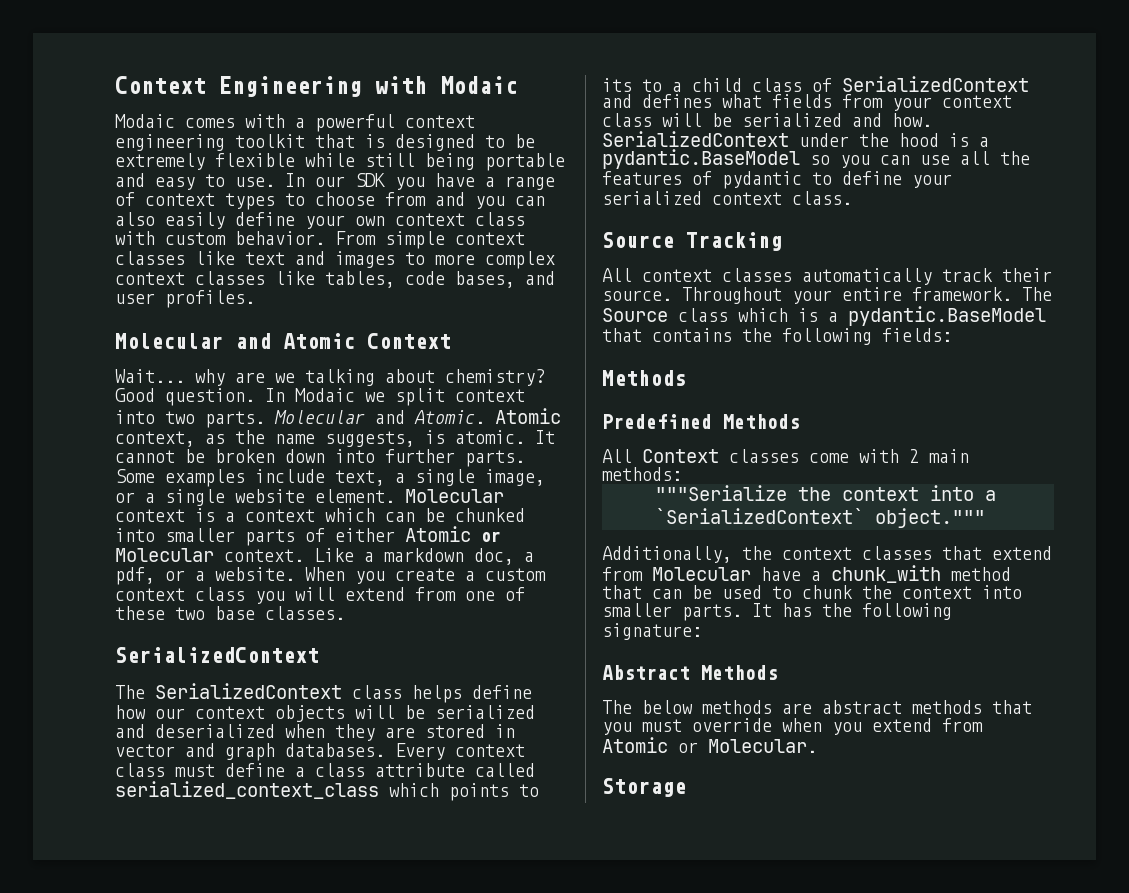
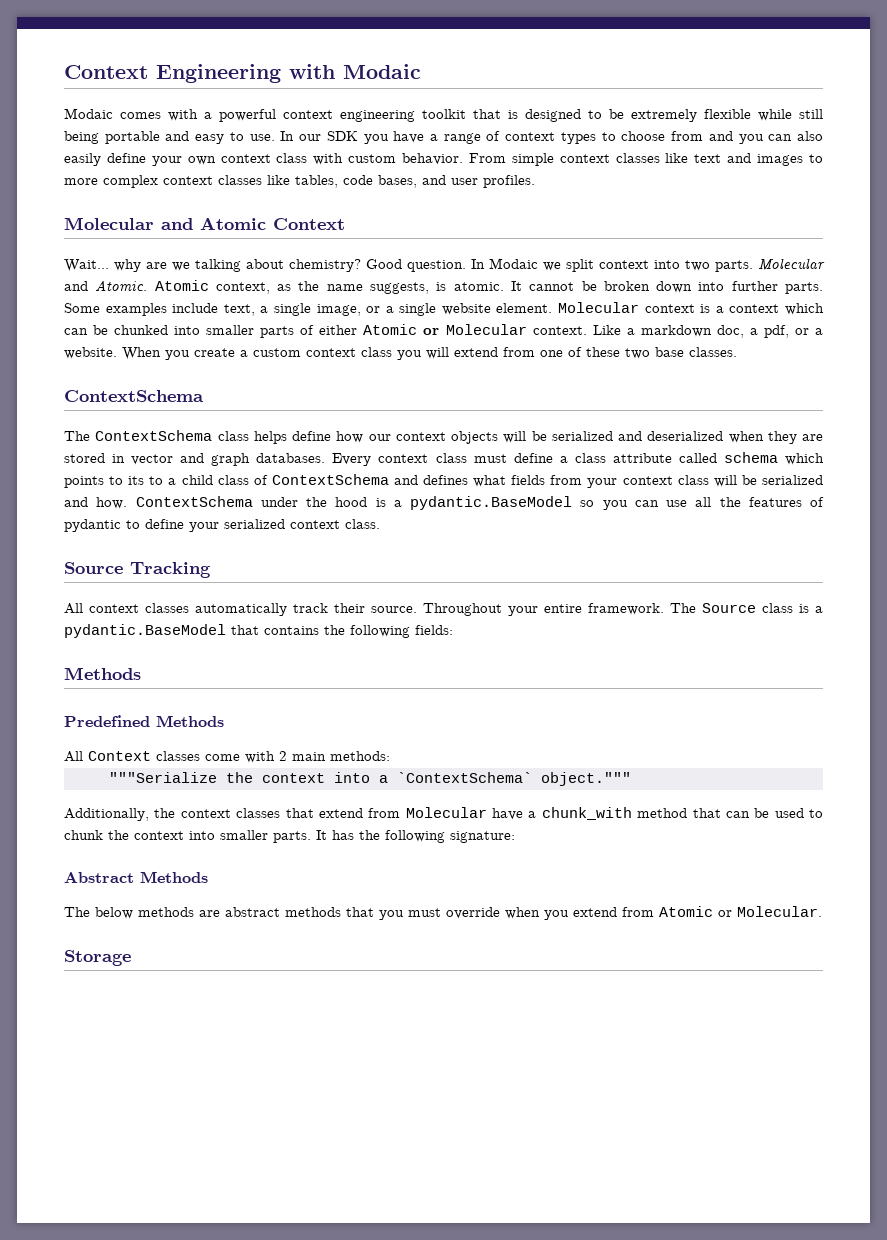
  When you create a custom context class you will extend from one of these two base classes.
- SerializedContext
- The SerializedContext class helps define how our context objects will be serialized and deserialized when they are stored in vector and graph databases.
+ ContextSchema
+ The ContextSchema class helps define how our context objects will be serialized and deserialized when they are stored in vector and graph databases.
- Every context class must define a class attribute called serialized_context_class which points to its to a child class of SerializedContext and defines what fields from your context class will be serialized and how.
+ Every context class must define a class attribute called schema which points to its to a child class of ContextSchema and defines what fields from your context class will be serialized and how.
- SerializedContext under the hood is a pydantic.BaseModel so you can use all the features of pydantic to define your serialized context class.
+ ContextSchema under the hood is a pydantic.BaseModel so you can use all the features of pydantic to define your serialized context class.
- The Source class which is a pydantic.BaseModel that contains the following fields:
+ The Source class is a pydantic.BaseModel that contains the following fields:
- """Serialize the context into a `SerializedContext` object."""
+ """Serialize the context into a `ContextSchema` object."""

